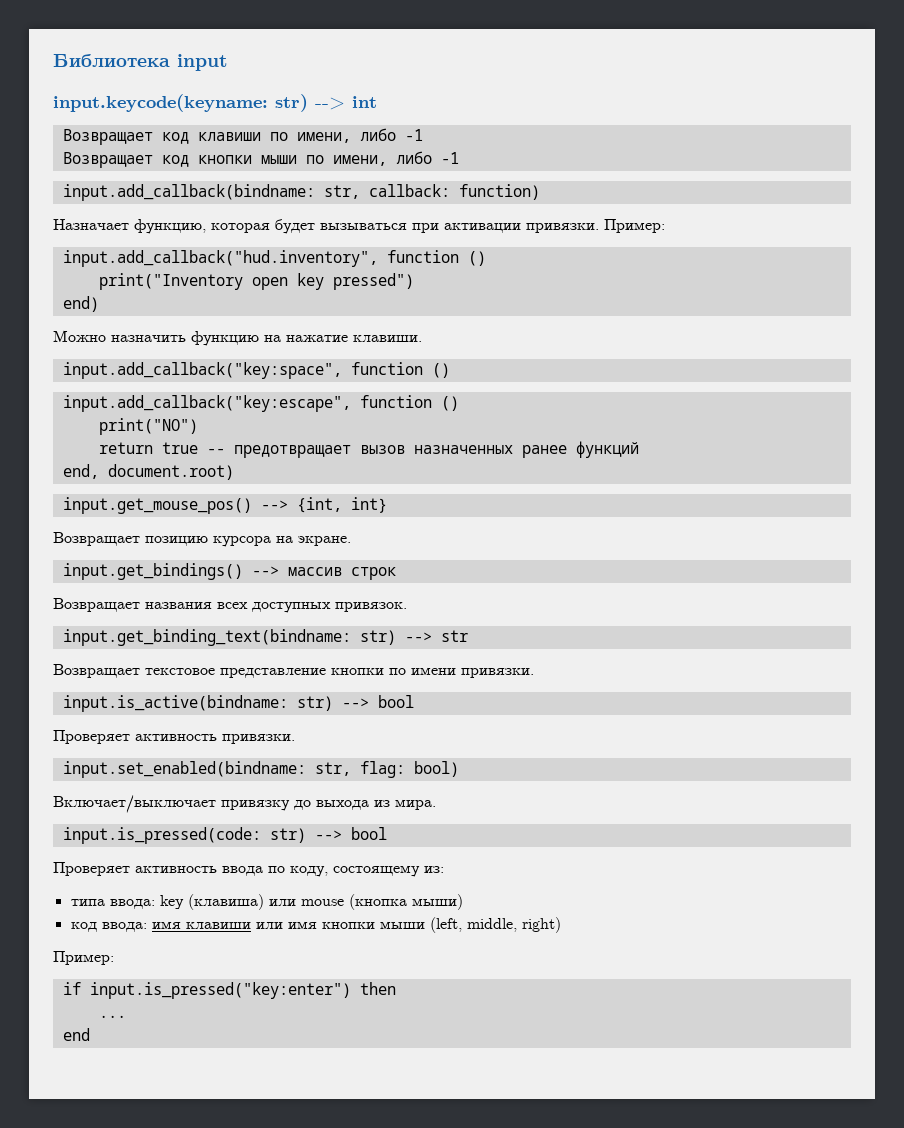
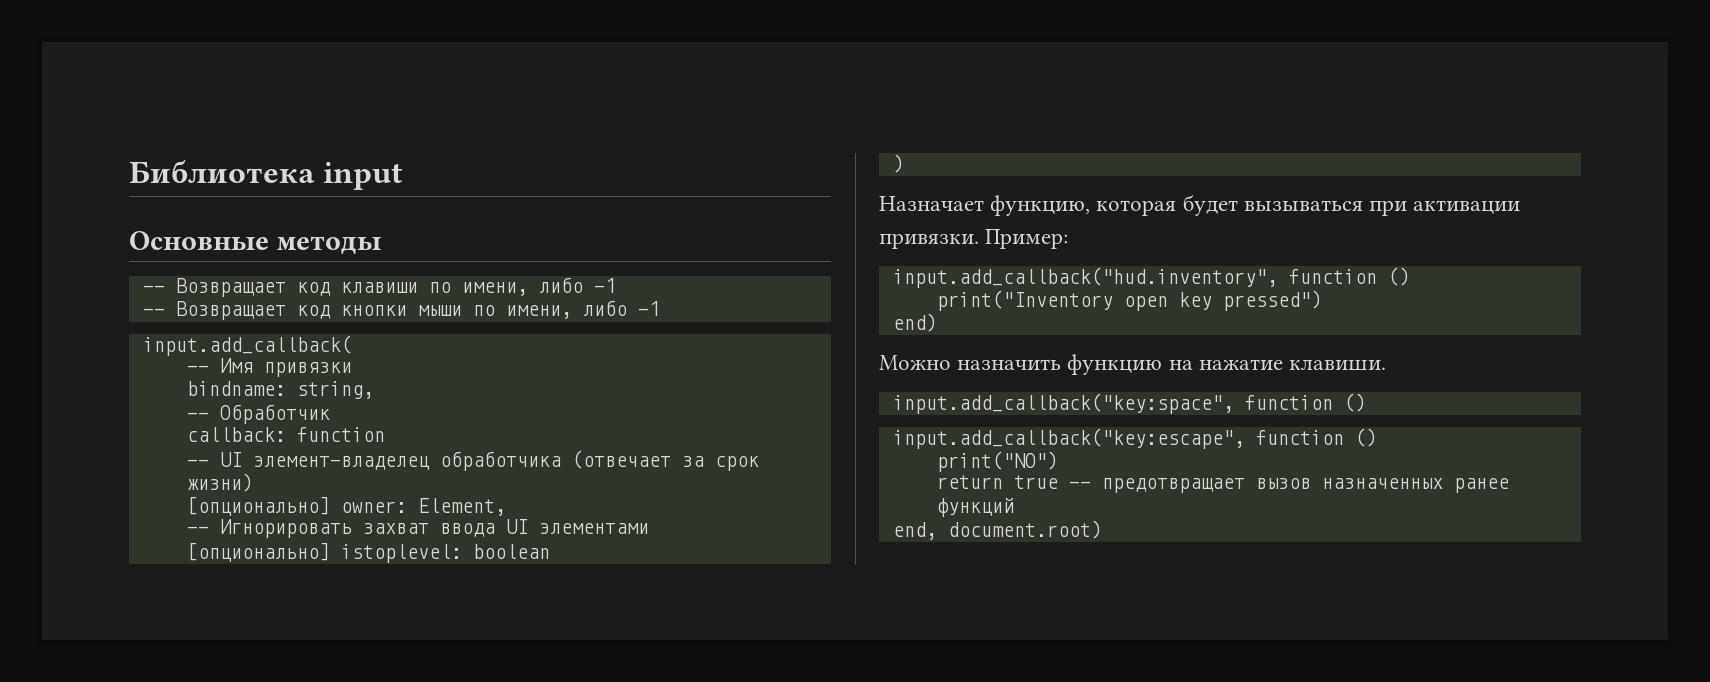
- input.keycode(keyname: str) --> int
- Возвращает код клавиши по имени, либо -1
+ Основные методы
+ -- Возвращает код клавиши по имени, либо -1
- Возвращает код кнопки мыши по имени, либо -1
+ -- Возвращает код кнопки мыши по имени, либо -1
- input.add_callback(bindname: str, callback: function)
+ input.add_callback(
+ -- Имя привязки
+ bindname: string,
+ -- Обработчик
+ callback: function
+ -- UI элемент-владелец обработчика (отвечает за срок жизни)
+ [опционально] owner: Element,
+ -- Игнорировать захват ввода UI элементами
+ [опционально] istoplevel: boolean
+ )
- input.get_mouse_pos() --> {int, int}
- Возвращает позицию курсора на экране.
- input.get_bindings() --> массив строк
- Возвращает названия всех доступных привязок.
- input.get_binding_text(bindname: str) --> str
- Возвращает текстовое представление кнопки по имени привязки.
- input.is_active(bindname: str) --> bool
- Проверяет активность привязки.
- input.set_enabled(bindname: str, flag: bool)
- Включает/выключает привязку до выхода из мира.
- input.is_pressed(code: str) --> bool
- Проверяет активность ввода по коду, состоящему из:
- типа ввода: key (клавиша) или mouse (кнопка мыши)
- код ввода: имя клавиши или имя кнопки мыши (left, middle, right)
- Пример:
- if input.is_pressed("key:enter") then
- ...
- end

